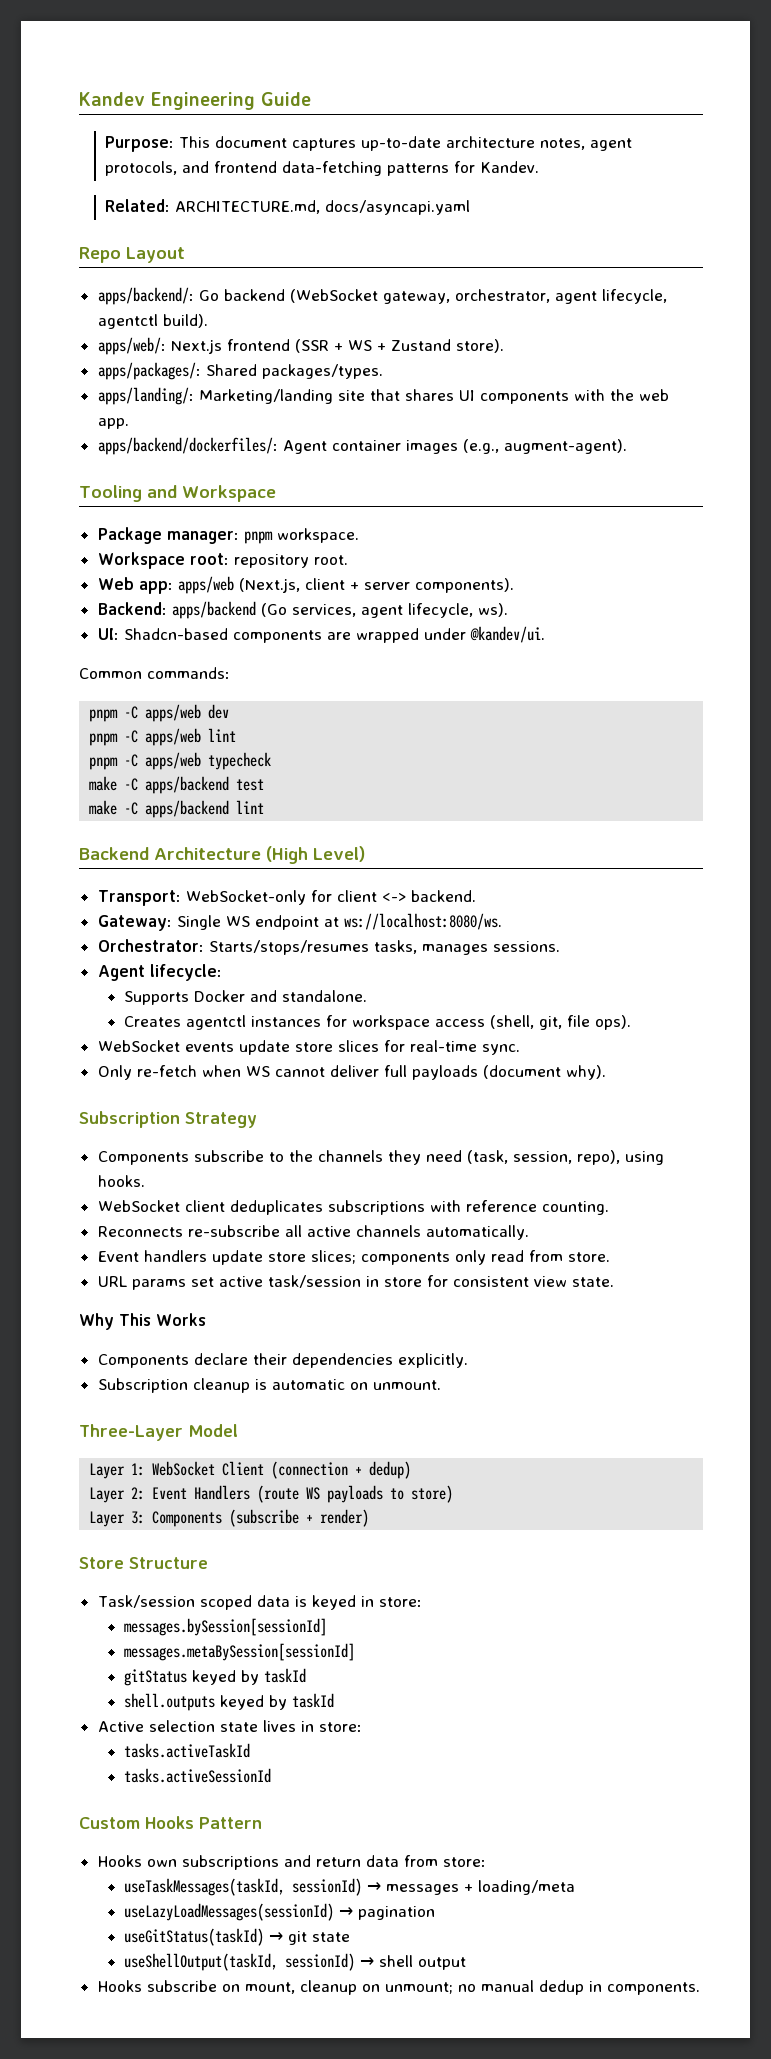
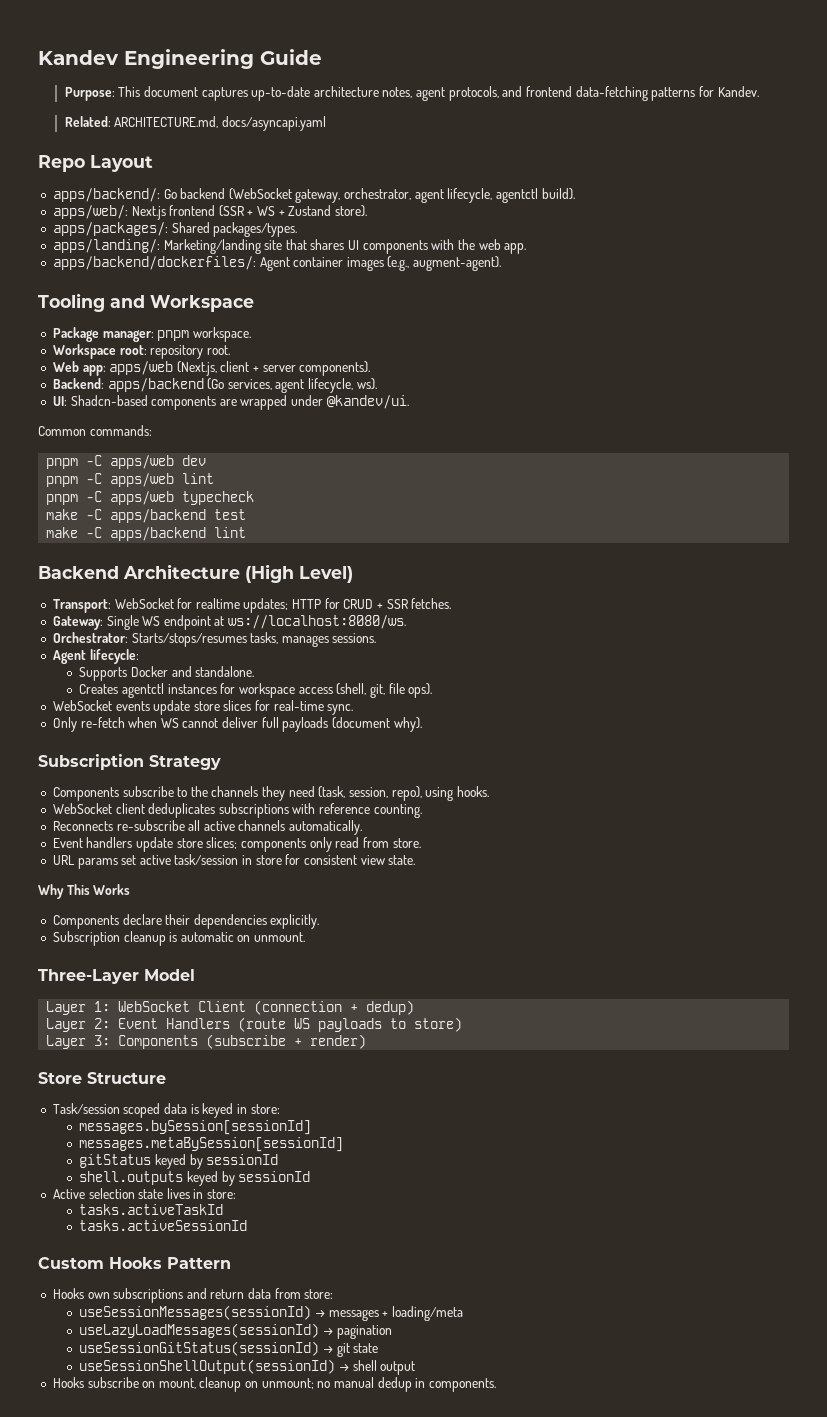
- Transport: WebSocket-only for client <-> backend.
+ Transport: WebSocket for realtime updates; HTTP for CRUD + SSR fetches.
- gitStatus keyed by taskId
+ gitStatus keyed by sessionId
- shell.outputs keyed by taskId
+ shell.outputs keyed by sessionId
- useTaskMessages(taskId, sessionId) → messages + loading/meta
+ useSessionMessages(sessionId) → messages + loading/meta
- useGitStatus(taskId) → git state
+ useSessionGitStatus(sessionId) → git state
- useShellOutput(taskId, sessionId) → shell output
+ useSessionShellOutput(sessionId) → shell output

